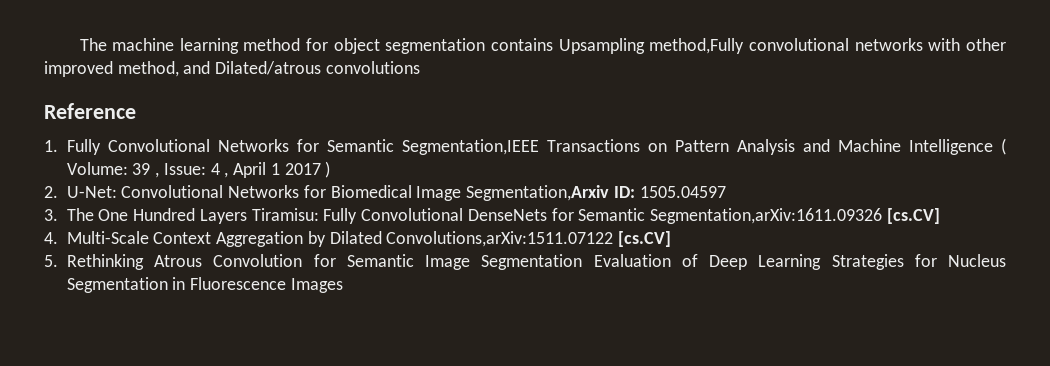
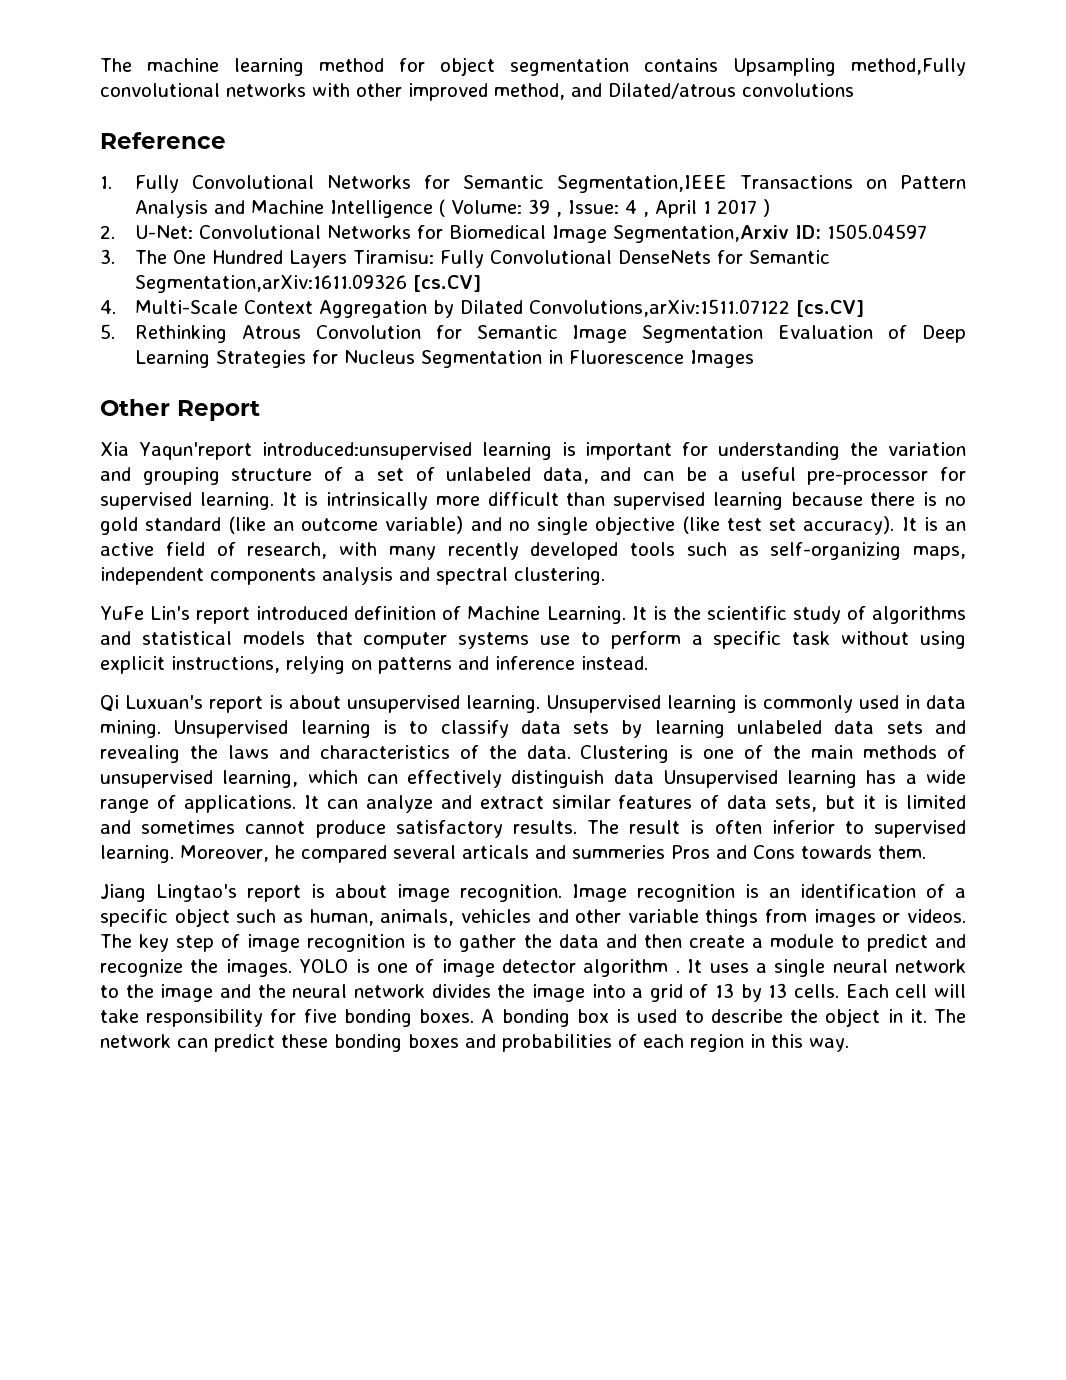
+ Other Report
+ Xia Yaqun'report introduced:unsupervised learning is important for understanding the variation and grouping structure of a set of unlabeled data, and can be a useful pre-processor for supervised learning. It is intrinsically more difficult than supervised learning because there is no gold standard (like an outcome variable) and no single objective (like test set accuracy). It is an active field of research, with many recently developed tools such as self-organizing maps, independent components analysis and spectral clustering.
+ YuFe Lin's report introduced definition of Machine Learning. It is the scientific study of algorithms and statistical models that computer systems use to perform a specific task without using explicit instructions, relying on patterns and inference instead.
+ Qi Luxuan's report is about unsupervised learning. Unsupervised learning is commonly used in data mining. Unsupervised learning is to classify data sets by learning unlabeled data sets and revealing the laws and characteristics of the data. Clustering is one of the main methods of unsupervised learning, which can effectively distinguish data Unsupervised learning has a wide range of applications. It can analyze and extract similar features of data sets, but it is limited and sometimes cannot produce satisfactory results. The result is often inferior to supervised learning. Moreover, he compared several articals and summeries Pros and Cons towards them.
+ Jiang Lingtao's report is about image recognition. Image recognition is an identification of a specific object such as human, animals, vehicles and other variable things from images or videos. The key step of image recognition is to gather the data and then create a module to predict and recognize the images. YOLO is one of image detector algorithm . It uses a single neural network to the image and the neural network divides the image into a grid of 13 by 13 cells. Each cell will take responsibility for five bonding boxes. A bonding box is used to describe the object in it. The network can predict these bonding boxes and probabilities of each region in this way.

